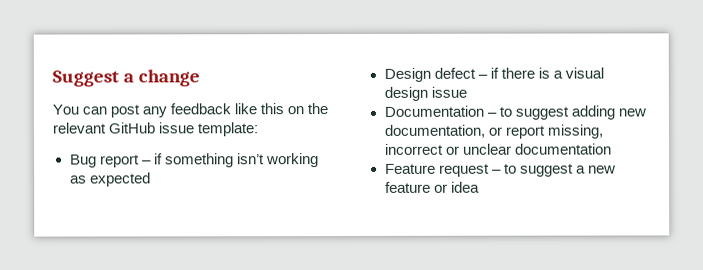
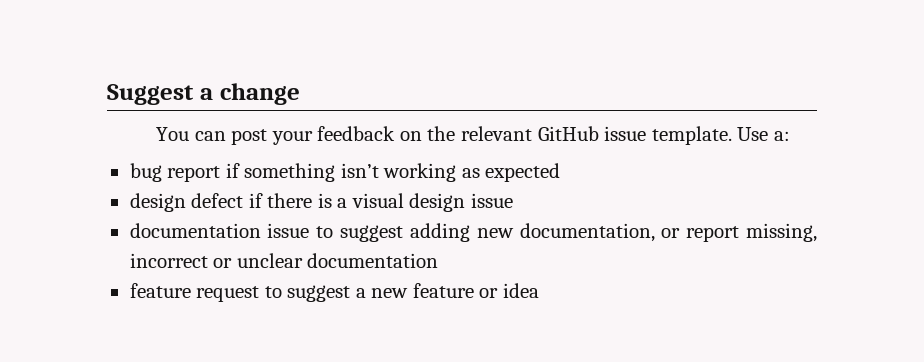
- You can post any feedback like this on the relevant GitHub issue template:
- Bug report – if something isn’t working as expected
+ You can post your feedback on the relevant GitHub issue template. Use a:
+ bug report if something isn’t working as expected
- Design defect – if there is a visual design issue
+ design defect if there is a visual design issue
- Documentation – to suggest adding new documentation, or report missing, incorrect or unclear documentation
+ documentation issue to suggest adding new documentation, or report missing, incorrect or unclear documentation
- Feature request – to suggest a new feature or idea
+ feature request to suggest a new feature or idea

